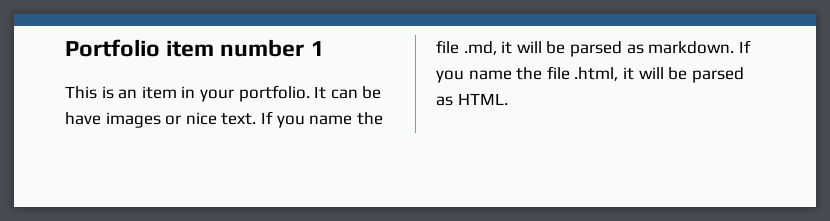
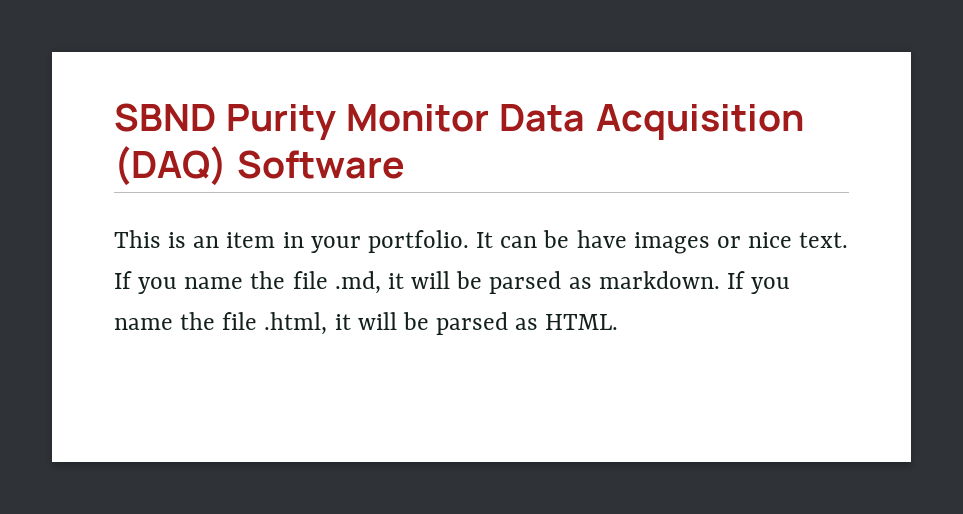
- Portfolio item number 1
+ SBND Purity Monitor Data Acquisition (DAQ) Software

